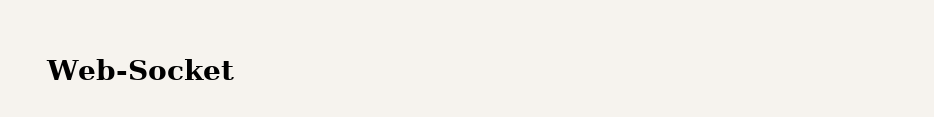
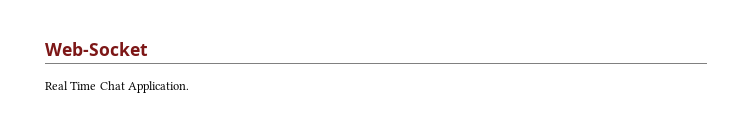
+ Real Time Chat Application.

